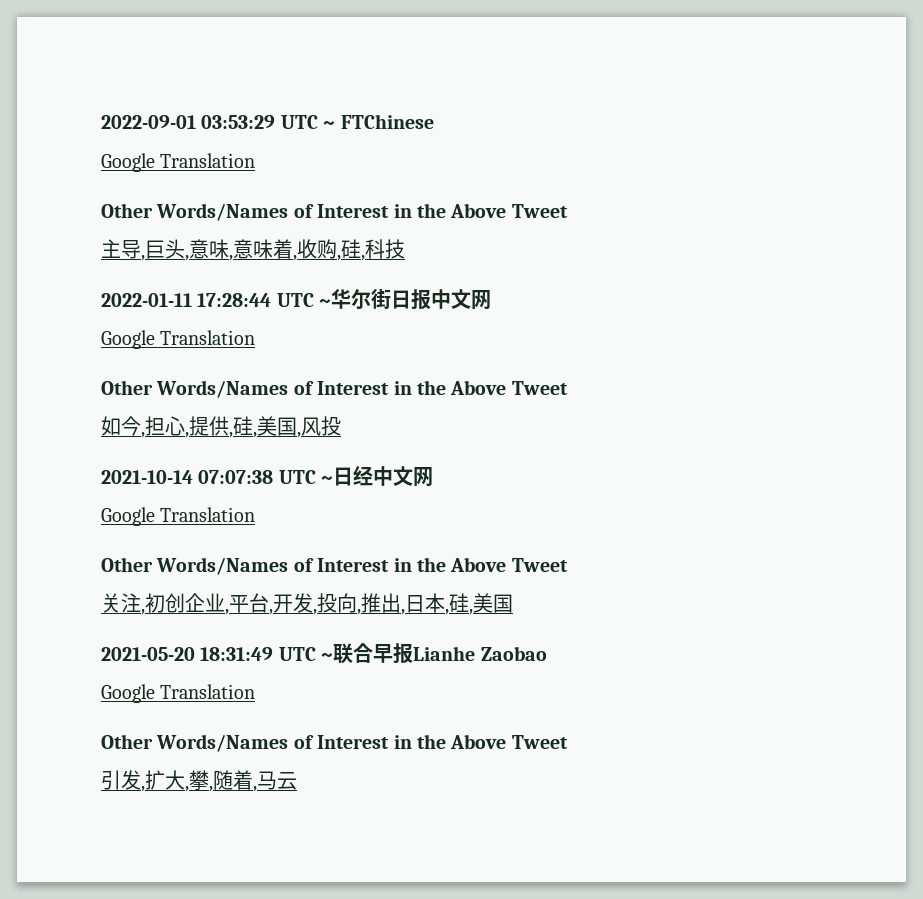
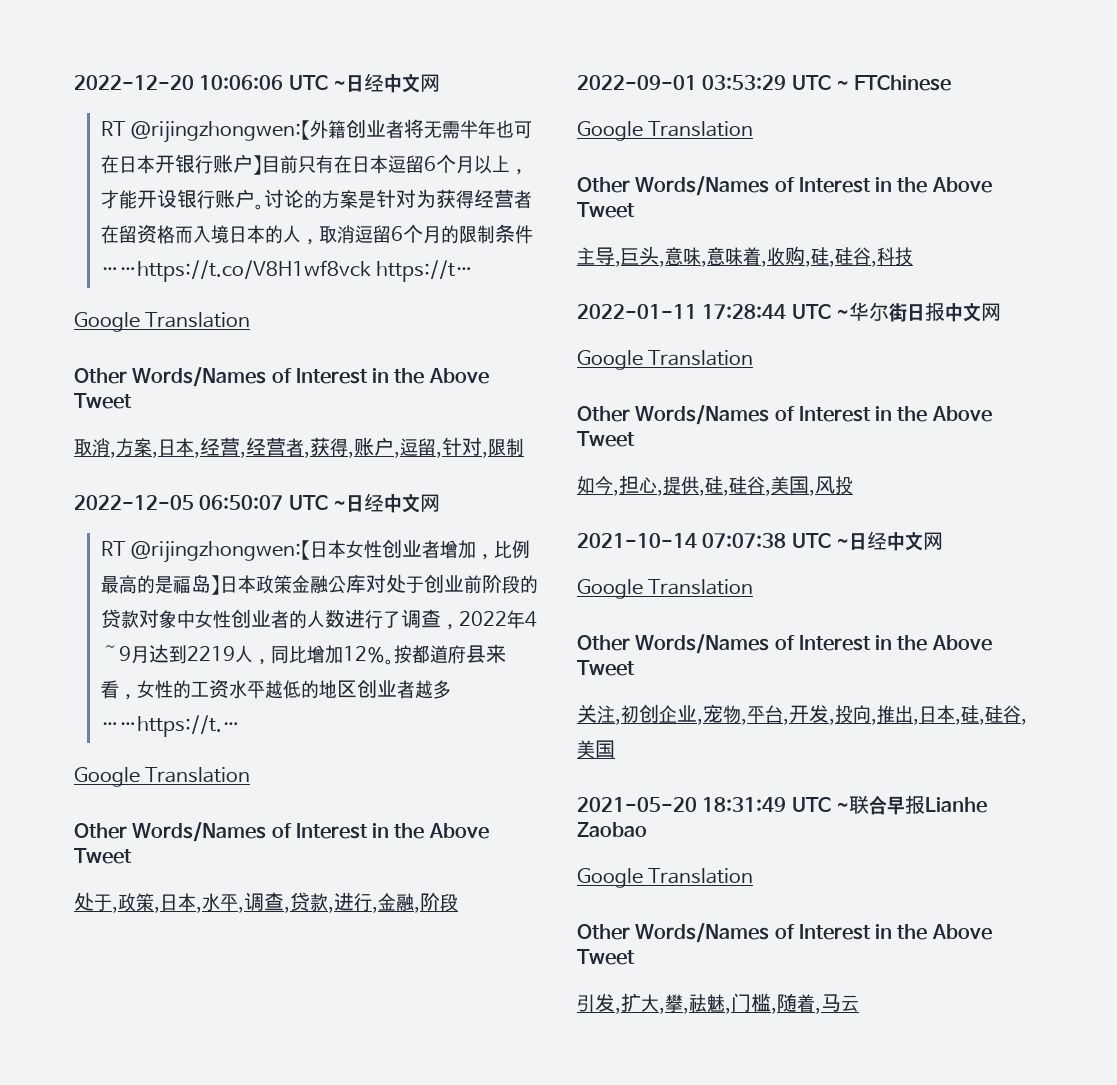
+ 2022-12-20 10:06:06 UTC ~日经中文网
+ RT @rijingzhongwen:【外籍创业者将无需半年也可在日本开银行账户】目前只有在日本逗留6个月以上，才能开设银行账户。讨论的方案是针对为获得经营者在留资格而入境日本的人，取消逗留6个月的限制条件……https://t.co/V8H1wf8vck https://t…
+ Google Translation
+ Other Words/Names of Interest in the Above Tweet
+ 取消,方案,日本,经营,经营者,获得,账户,逗留,针对,限制
+ 2022-12-05 06:50:07 UTC ~日经中文网
+ RT @rijingzhongwen:【日本女性创业者增加，比例最高的是福岛】日本政策金融公库对处于创业前阶段的贷款对象中女性创业者的人数进行了调查，2022年4～9月达到2219人，同比增加12％。按都道府县来看，女性的工资水平越低的地区创业者越多……https://t.…
+ Google Translation
+ Other Words/Names of Interest in the Above Tweet
+ 处于,政策,日本,水平,调查,贷款,进行,金融,阶段
- 主导,巨头,意味,意味着,收购,硅,科技
+ 主导,巨头,意味,意味着,收购,硅,硅谷,科技
- 如今,担心,提供,硅,美国,风投
+ 如今,担心,提供,硅,硅谷,美国,风投
- 关注,初创企业,平台,开发,投向,推出,日本,硅,美国
+ 关注,初创企业,宠物,平台,开发,投向,推出,日本,硅,硅谷,美国
- 引发,扩大,攀,随着,马云
+ 引发,扩大,攀,祛魅,门槛,随着,马云

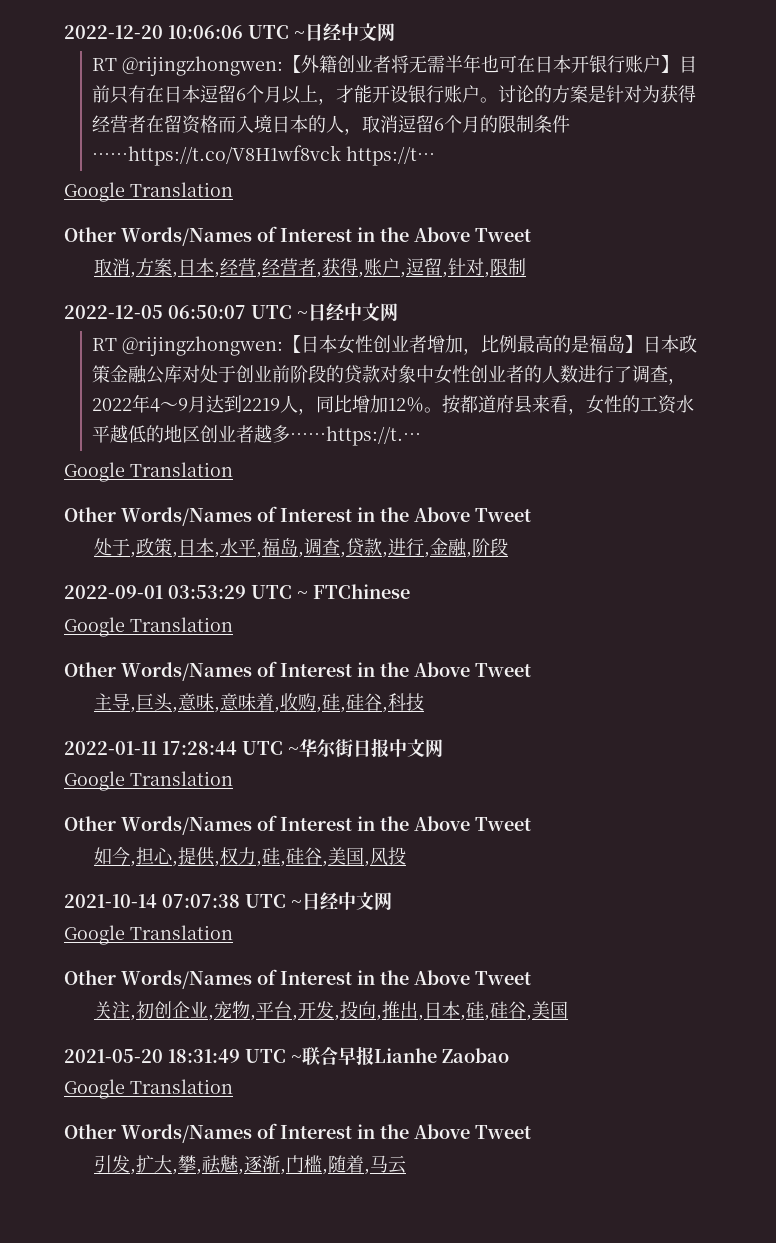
- 处于,政策,日本,水平,调查,贷款,进行,金融,阶段
+ 处于,政策,日本,水平,福岛,调查,贷款,进行,金融,阶段
- 如今,担心,提供,硅,硅谷,美国,风投
+ 如今,担心,提供,权力,硅,硅谷,美国,风投
- 引发,扩大,攀,祛魅,门槛,随着,马云
+ 引发,扩大,攀,祛魅,逐渐,门槛,随着,马云

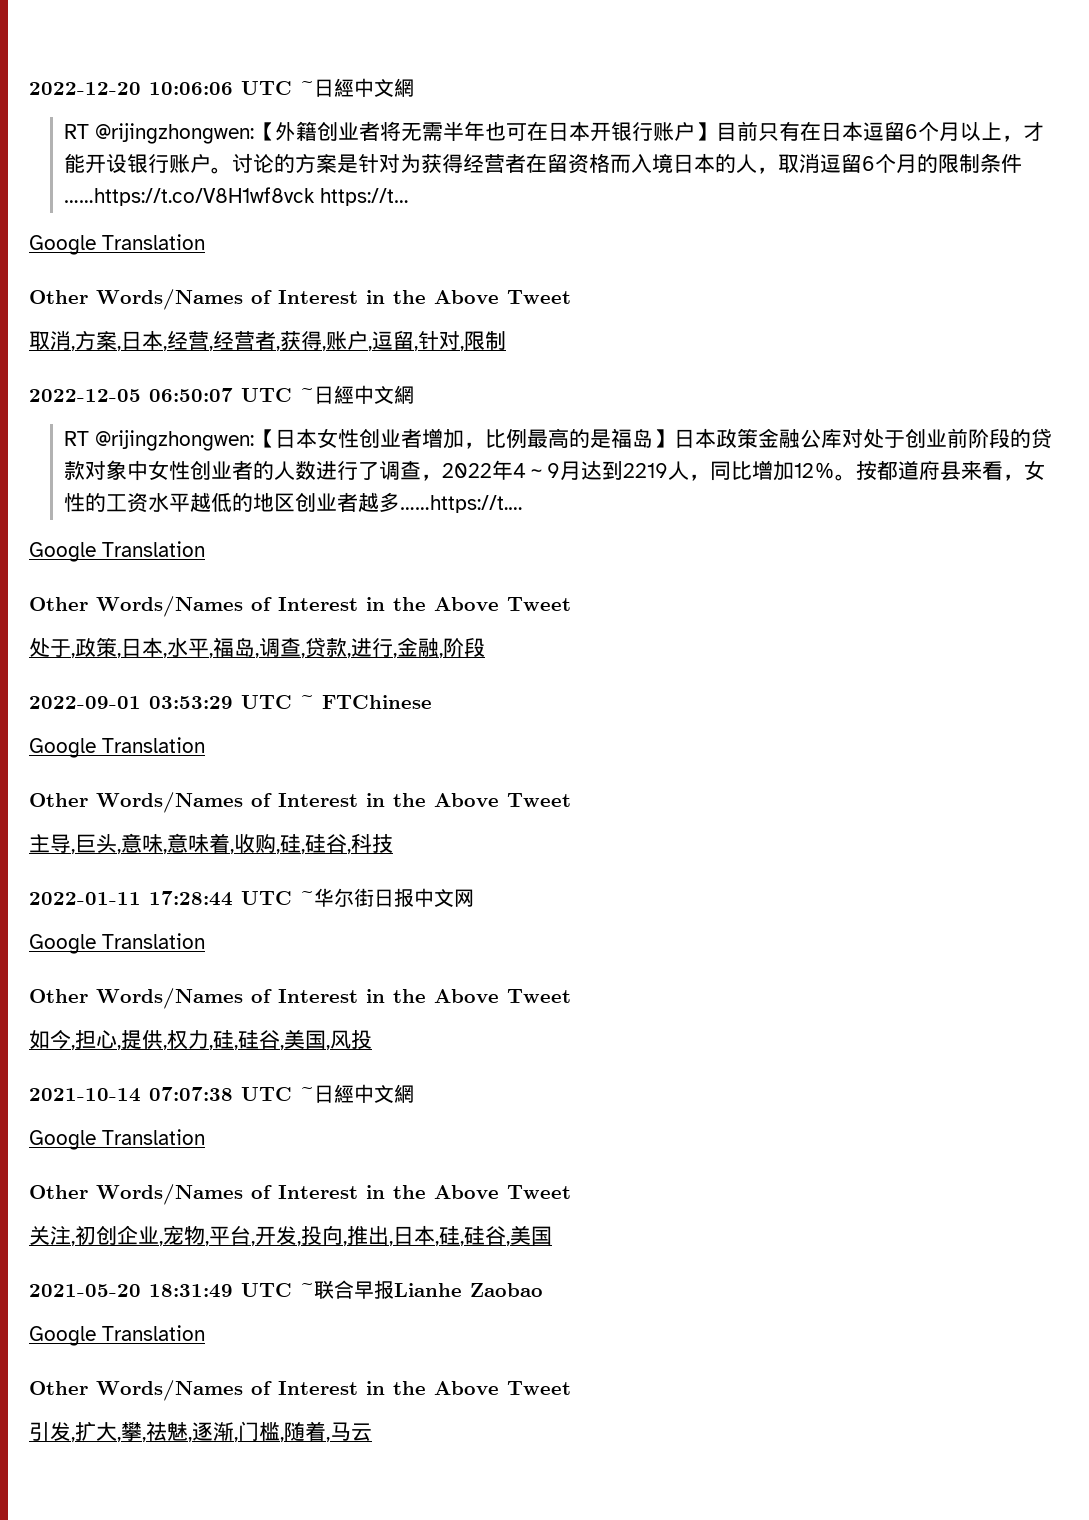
- 2022-12-20 10:06:06 UTC ~日经中文网
+ 2022-12-20 10:06:06 UTC ~日經中文網
- 2022-12-05 06:50:07 UTC ~日经中文网
+ 2022-12-05 06:50:07 UTC ~日經中文網
- 2021-10-14 07:07:38 UTC ~日经中文网
+ 2021-10-14 07:07:38 UTC ~日經中文網

